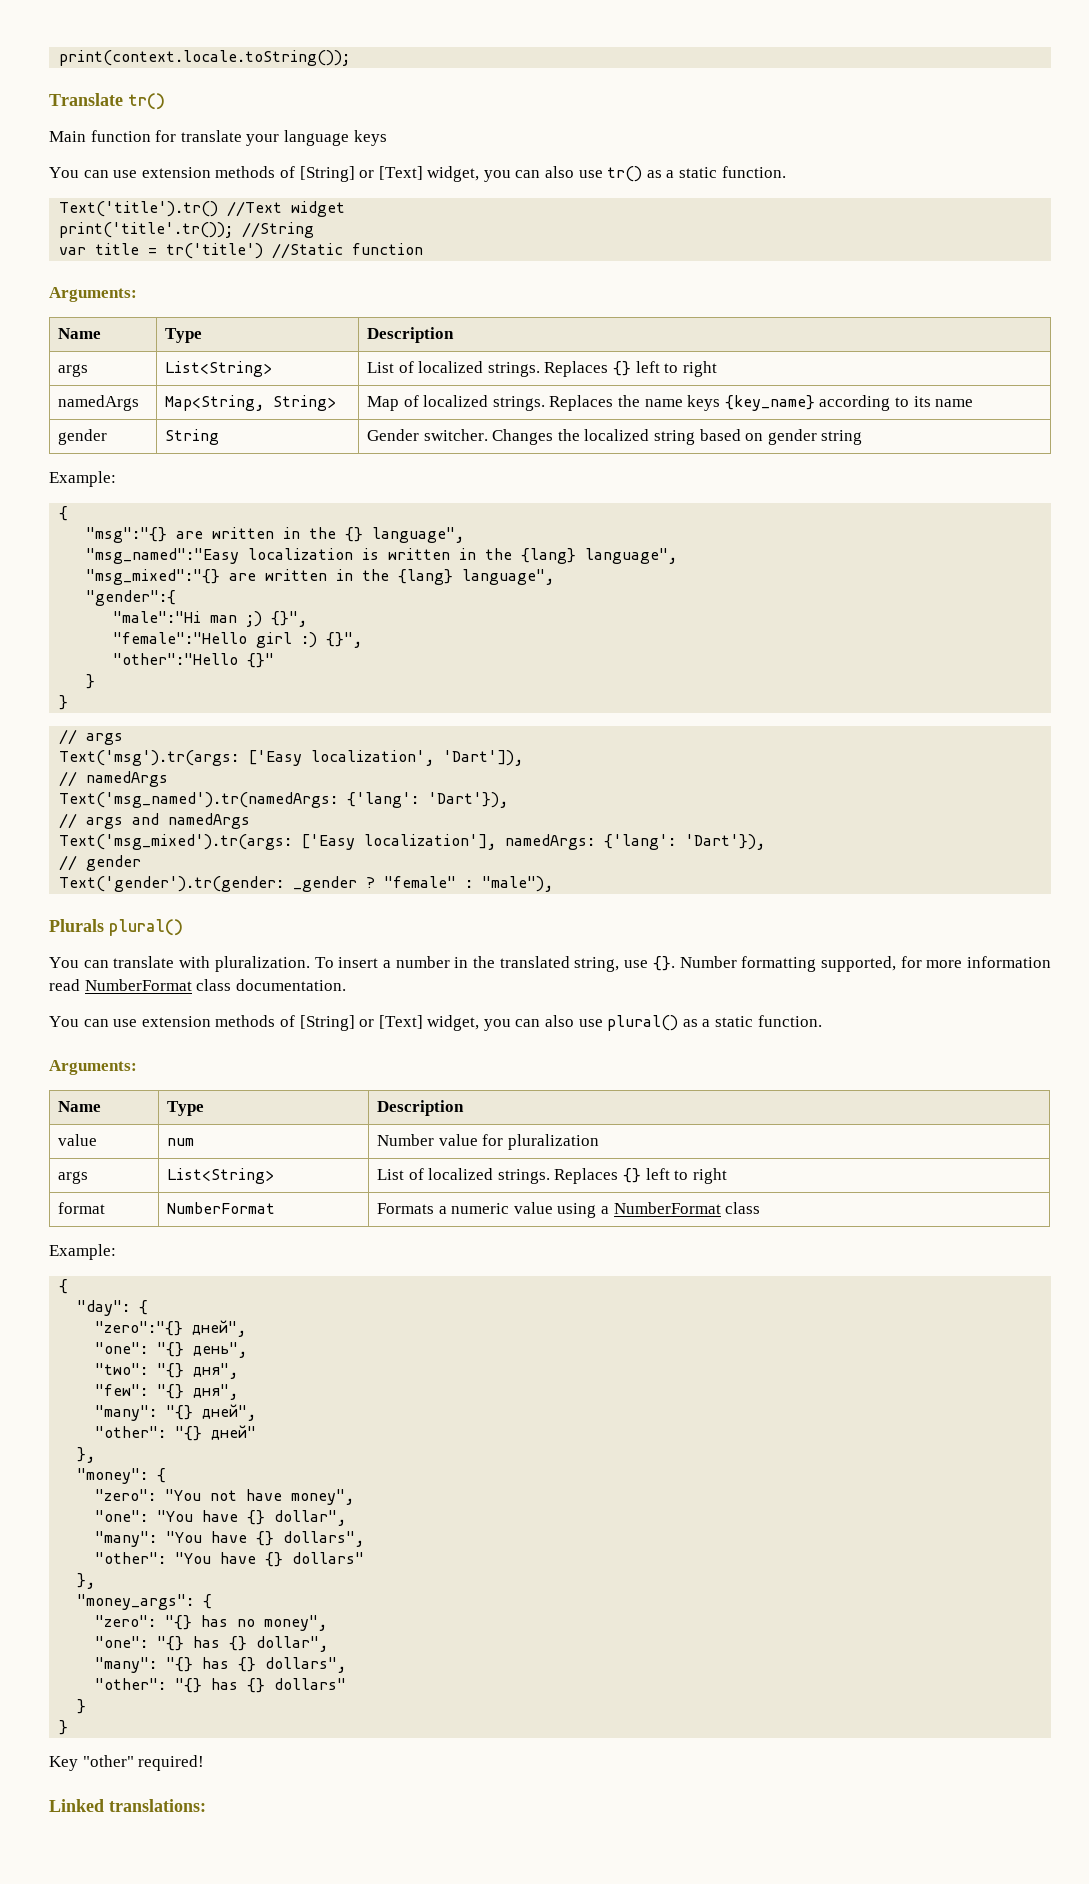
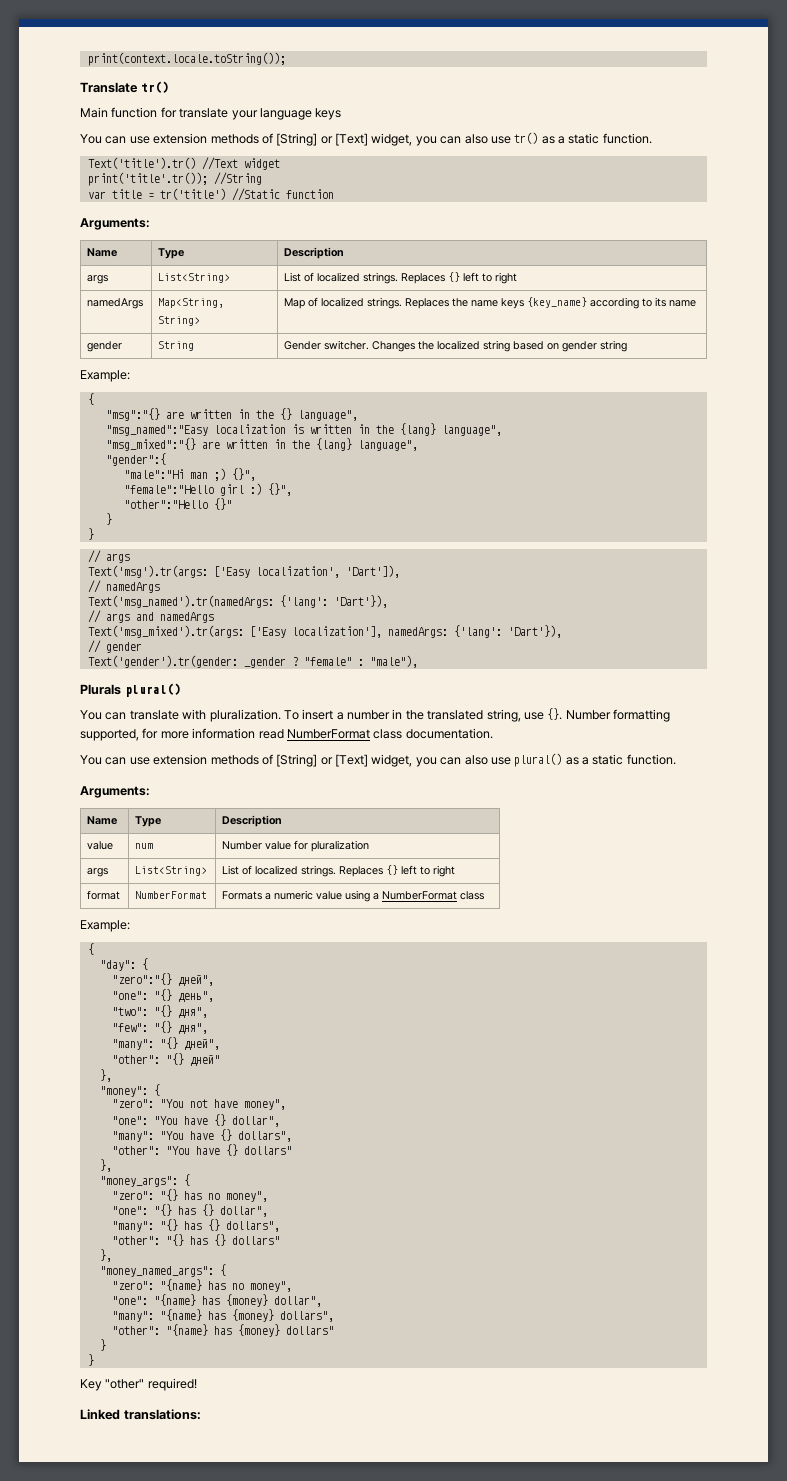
  "other": "{} has {} dollars"
+ },
+ "money_named_args": {
+ "zero": "{name} has no money",
+ "one": "{name} has {money} dollar",
+ "many": "{name} has {money} dollars",
+ "other": "{name} has {money} dollars"

